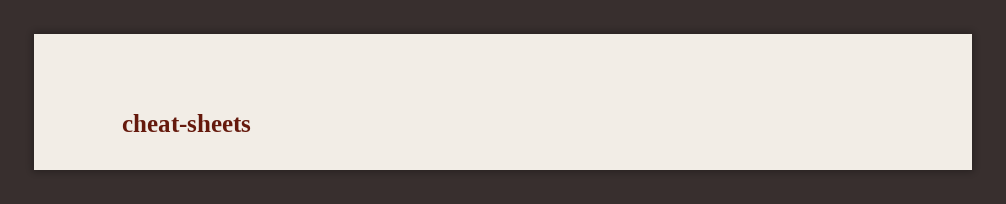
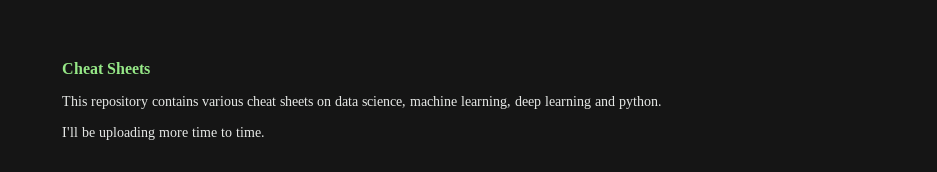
- cheat-sheets
+ Cheat Sheets
+ This repository contains various cheat sheets on data science, machine learning, deep learning and python.
+ I'll be uploading more time to time.

